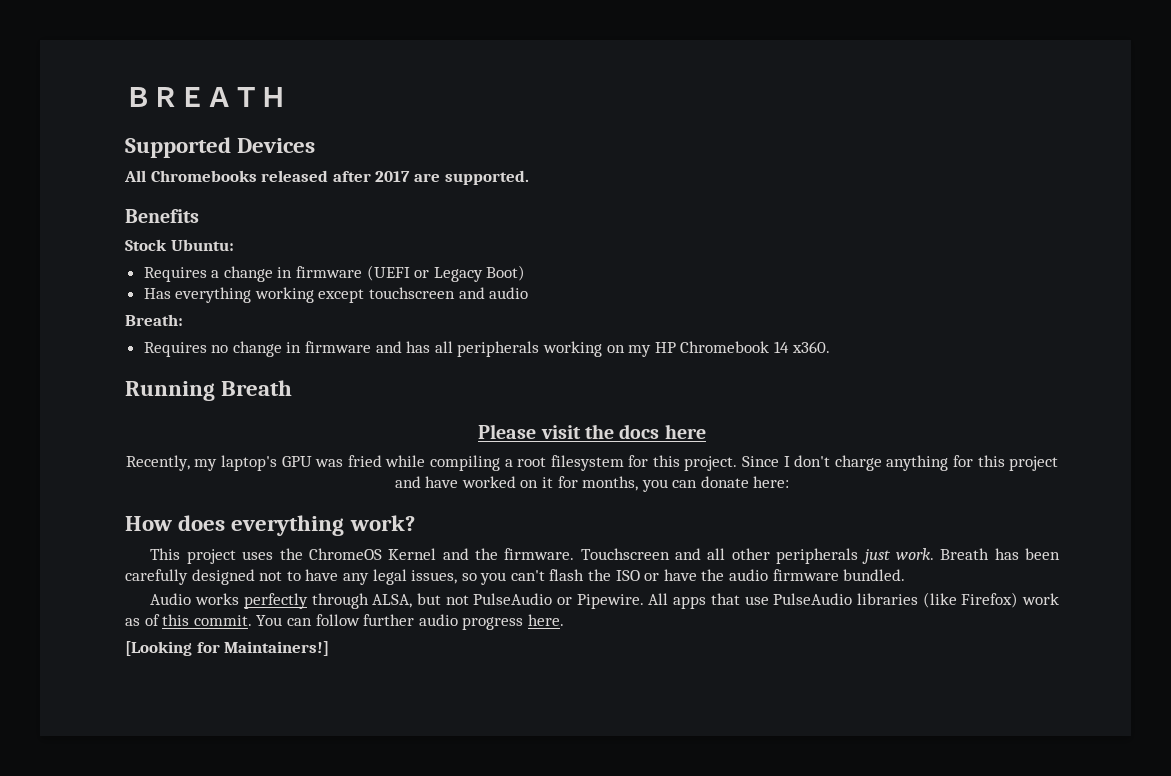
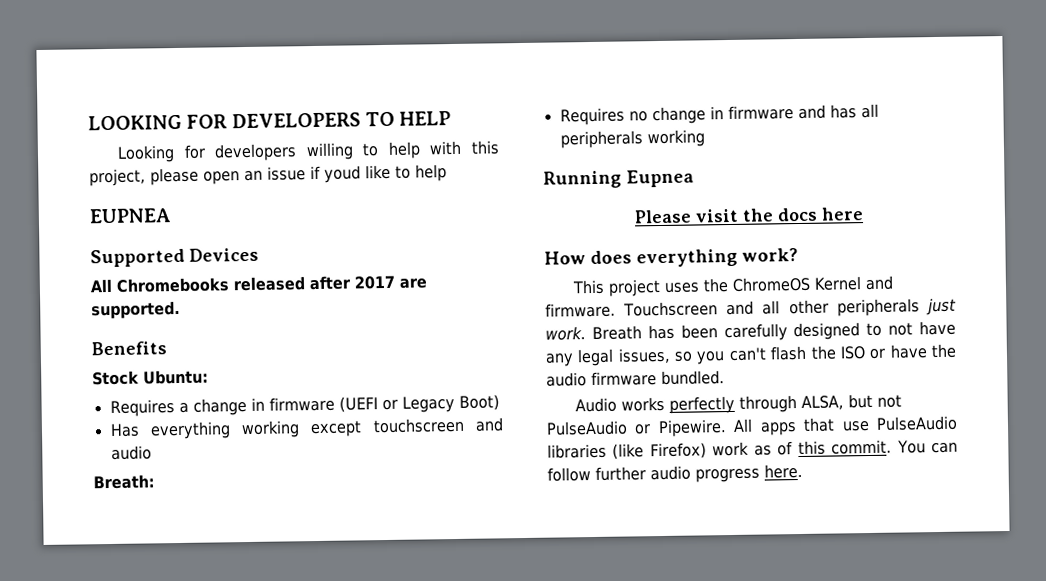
- ＢＲＥＡＴＨ
+ LOOKING FOR DEVELOPERS TO HELP
+ Looking for developers willing to help with this project, please open an issue if youd like to help
+ EUPNEA
- Requires no change in firmware and has all peripherals working on my HP Chromebook 14 x360.
+ Requires no change in firmware and has all peripherals working
- Running Breath
+ Running Eupnea
- Recently, my laptop's GPU was fried while compiling a root filesystem for this project. Since I don't charge anything for this project and have worked on it for months, you can donate here:
- This project uses the ChromeOS Kernel and the firmware.
+ This project uses the ChromeOS Kernel and firmware.
- Breath has been carefully designed not to have any legal issues, so you can't flash the ISO or have the audio firmware bundled.
+ Breath has been carefully designed to not have any legal issues, so you can't flash the ISO or have the audio firmware bundled.
- [Looking for Maintainers!]

